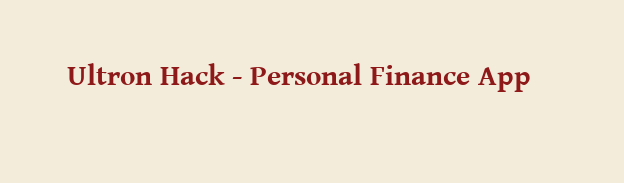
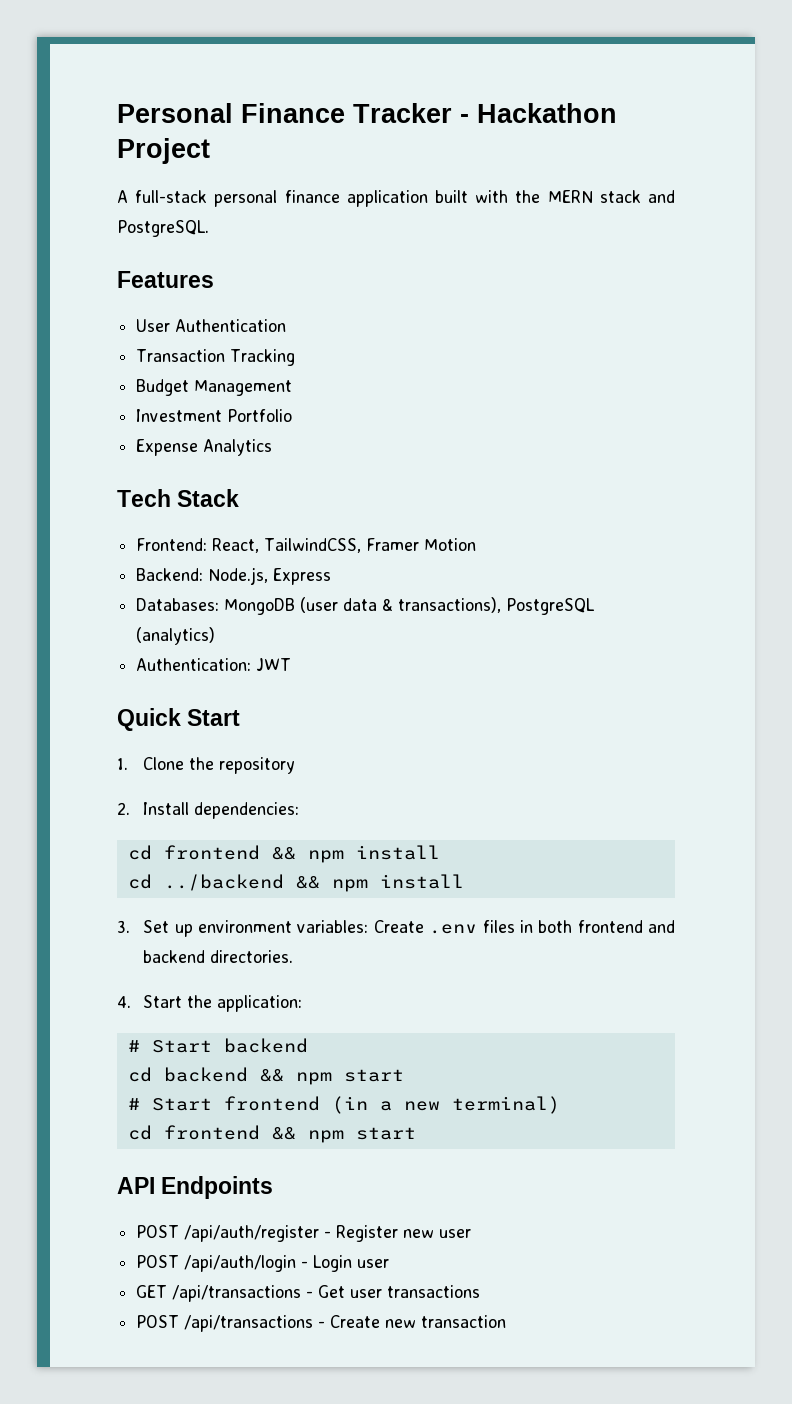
- Ultron Hack - Personal Finance App
+ Personal Finance Tracker - Hackathon Project
+ A full-stack personal finance application built with the MERN stack and PostgreSQL.
+ Features
+ User Authentication
+ Transaction Tracking
+ Budget Management
+ Investment Portfolio
+ Expense Analytics
+ Tech Stack
+ Frontend: React, TailwindCSS, Framer Motion
+ Backend: Node.js, Express
+ Databases: MongoDB (user data & transactions), PostgreSQL (analytics)
+ Authentication: JWT
+ Quick Start
+ 1. Clone the repository
+ 2. Install dependencies:
+ cd frontend && npm install
+ cd ../backend && npm install
+ 3. Set up environment variables: Create .env files in both frontend and backend directories.
+ 4. Start the application:
+ # Start backend
+ cd backend && npm start
+ # Start frontend (in a new terminal)
+ cd frontend && npm start
+ API Endpoints
+ POST /api/auth/register - Register new user
+ POST /api/auth/login - Login user
+ GET /api/transactions - Get user transactions
+ POST /api/transactions - Create new transaction

